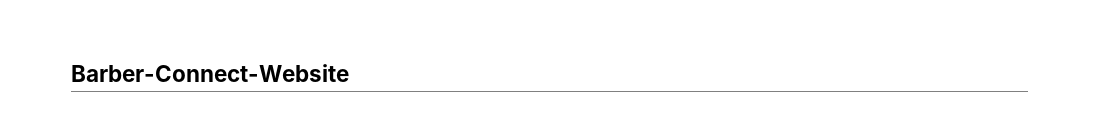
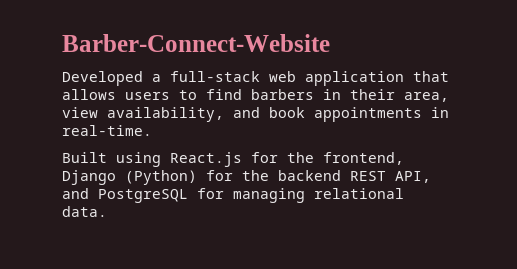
+ Developed a full-stack web application that allows users to find barbers in their area, view availability, and book appointments in real-time.
+ Built using React.js for the frontend, Django (Python) for the backend REST API, and PostgreSQL for managing relational data.

